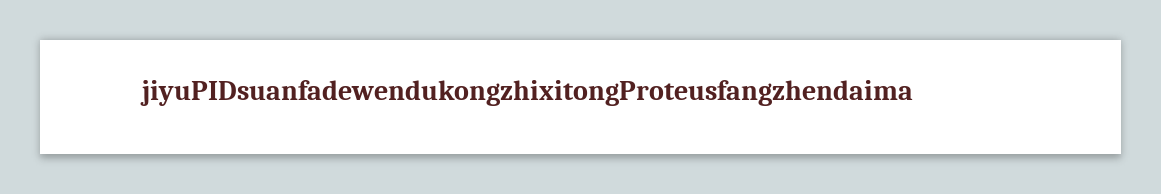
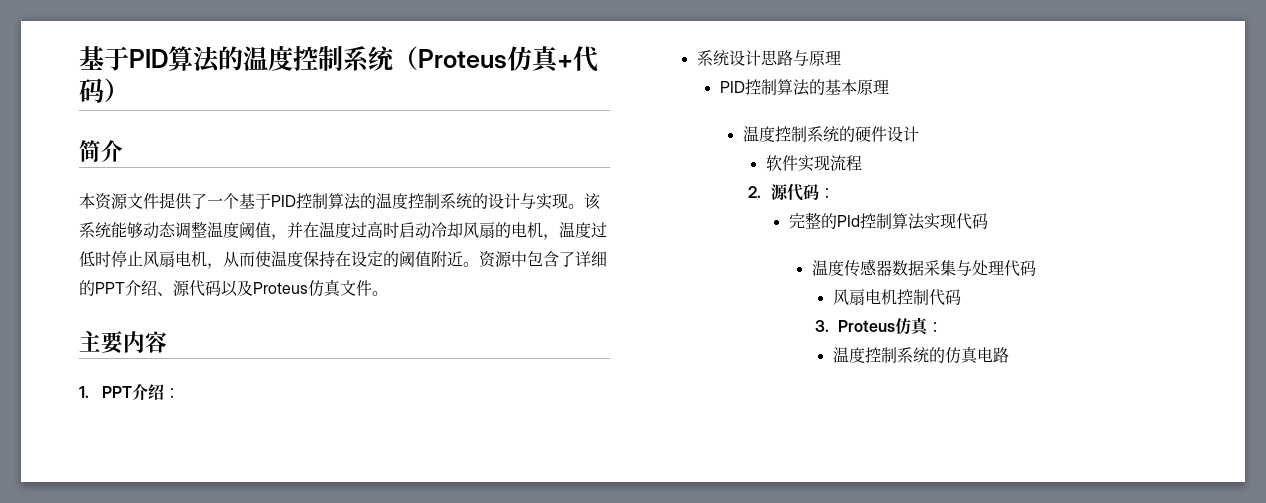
- jiyuPIDsuanfadewendukongzhixitongProteusfangzhendaima
+ 基于PID算法的温度控制系统（Proteus仿真+代码）
+ 简介
+ 本资源文件提供了一个基于PID控制算法的温度控制系统的设计与实现。该系统能够动态调整温度阈值，并在温度过高时启动冷却风扇的电机，温度过低时停止风扇电机，从而使温度保持在设定的阈值附近。资源中包含了详细的PPT介绍、源代码以及Proteus仿真文件。
+ 主要内容
+ 1. PPT介绍：
+ 系统设计思路与原理
+ PID控制算法的基本原理
+ 温度控制系统的硬件设计
+ 软件实现流程
+ 2.源代码：
+ 完整的PId控制算法实现代码
+ 温度传感器数据采集与处理代码
+ 风扇电机控制代码
+ 3. Proteus仿真：
+ 温度控制系统的仿真电路

